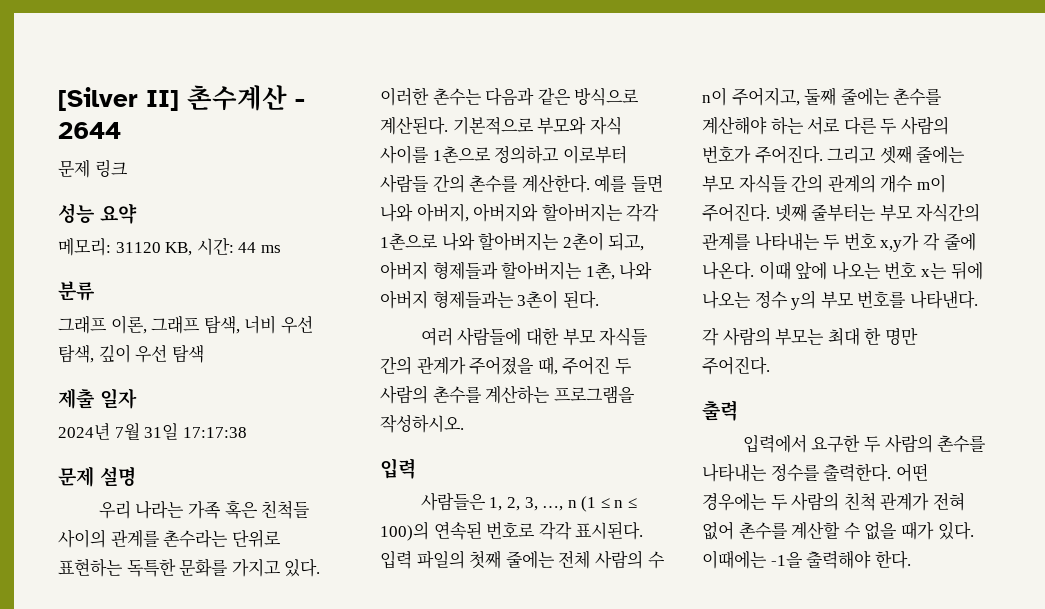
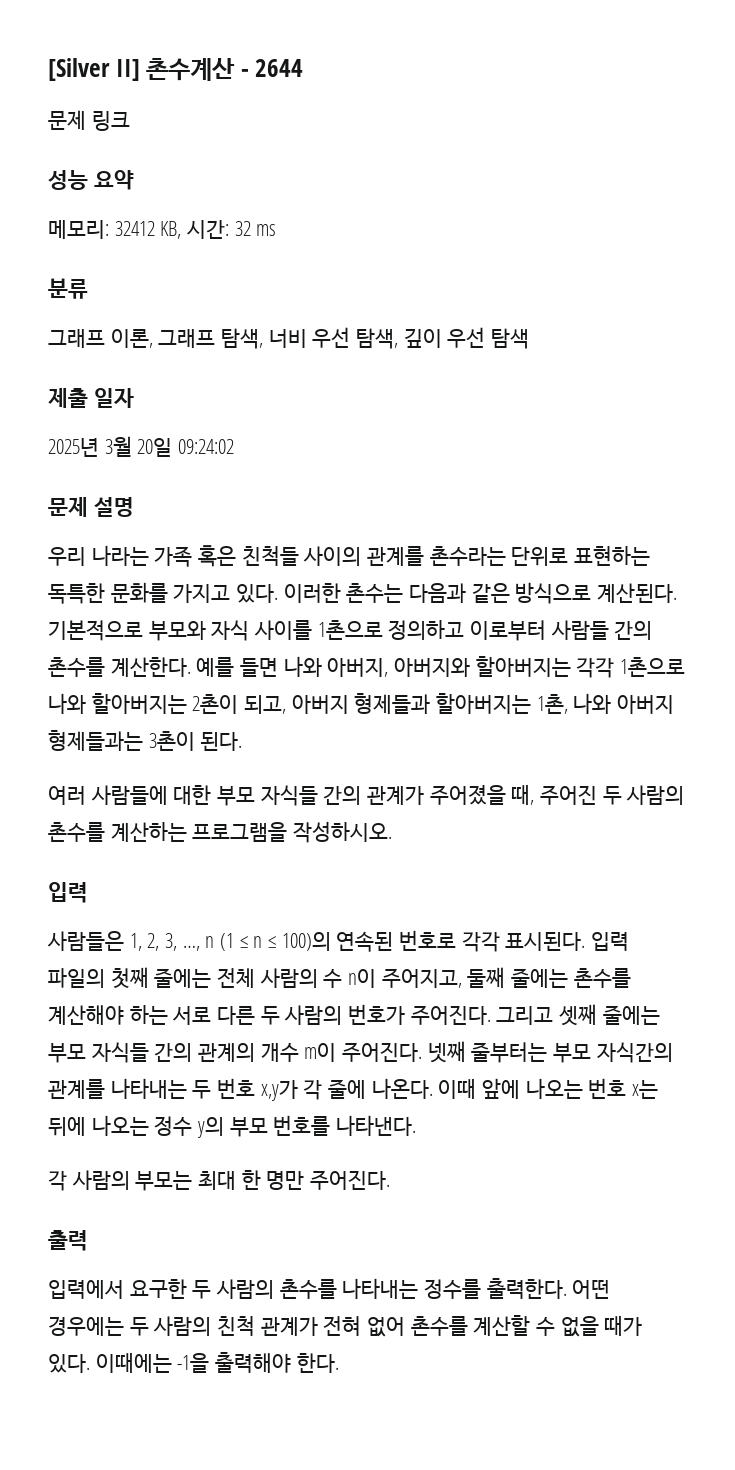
- 메모리: 31120 KB, 시간: 44 ms
+ 메모리: 32412 KB, 시간: 32 ms
- 2024년 7월 31일 17:17:38
+ 2025년 3월 20일 09:24:02

